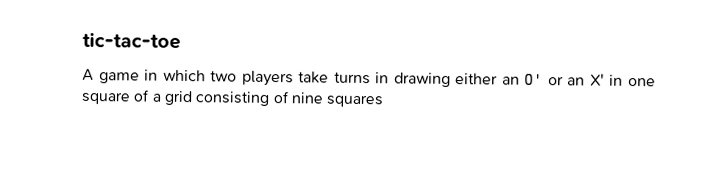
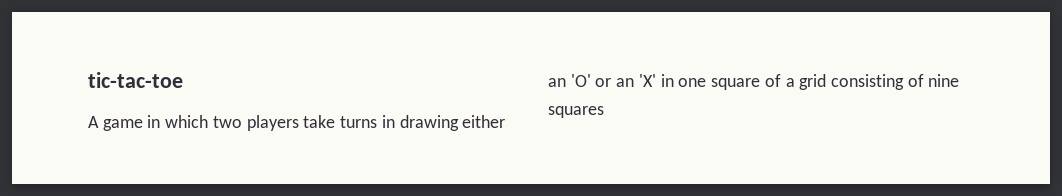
- A game in which two players take turns in drawing either an O' or an X' in one square of a grid consisting of nine squares
+ A game in which two players take turns in drawing either an 'O' or an 'X' in one square of a grid consisting of nine squares

